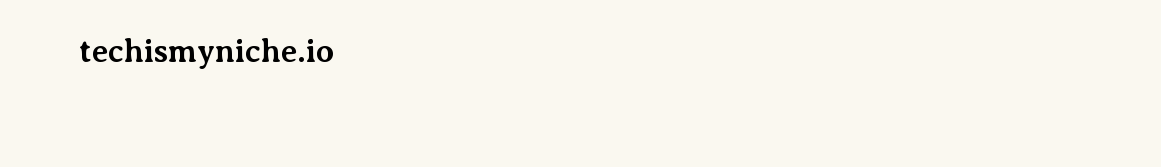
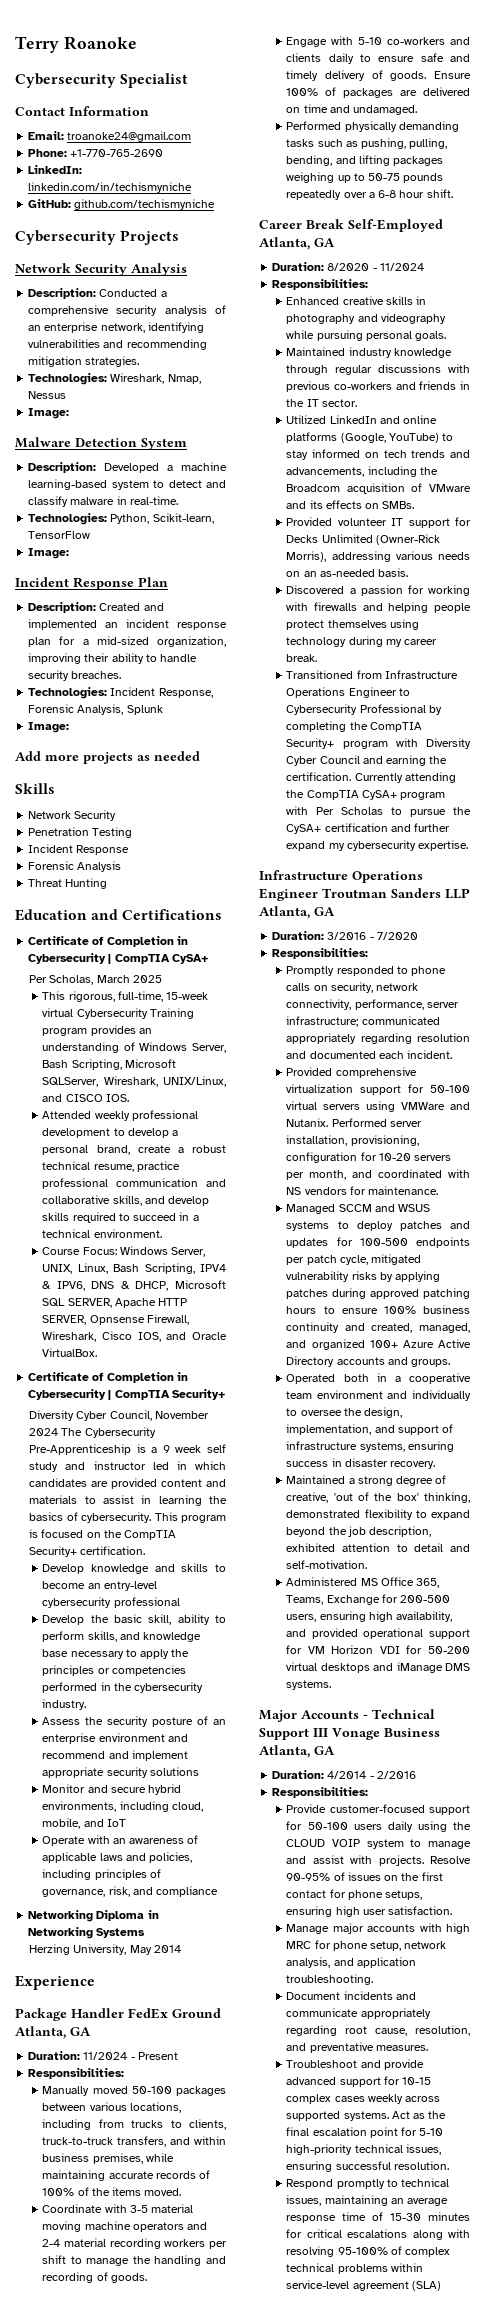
- techismyniche.io
+ Terry Roanoke
+ Cybersecurity Specialist
+ Contact Information
+ Email: troanoke24@gmail.com
+ Phone: +1-770-765-2690
+ LinkedIn: linkedin.com/in/techismyniche
+ GitHub: github.com/techismyniche
+ Cybersecurity Projects
+ Network Security Analysis
+ Description: Conducted a comprehensive security analysis of an enterprise network, identifying vulnerabilities and recommending mitigation strategies.
+ Technologies: Wireshark, Nmap, Nessus
+ Image:
+ Malware Detection System
+ Description: Developed a machine learning-based system to detect and classify malware in real-time.
+ Technologies: Python, Scikit-learn, TensorFlow
+ Image:
+ Incident Response Plan
+ Description: Created and implemented an incident response plan for a mid-sized organization, improving their ability to handle security breaches.
+ Technologies: Incident Response, Forensic Analysis, Splunk
+ Image:
+ Add more projects as needed
+ Skills
+ Network Security
+ Penetration Testing
+ Incident Response
+ Forensic Analysis
+ Threat Hunting
+ Education and Certifications
+ Certificate of Completion in Cybersecurity | CompTIA CySA+
+ Per Scholas, March 2025
+ This rigorous, full-time, 15-week virtual Cybersecurity Training program provides an understanding of Windows Server, Bash Scripting, Microsoft SQLServer, Wireshark, UNIX/Linux, and CISCO IOS.
+ Attended weekly professional development to develop a personal brand, create a robust technical resume, practice professional communication and collaborative skills, and develop skills required to succeed in a technical environment.
+ Course Focus: Windows Server, UNIX, Linux, Bash Scripting, IPV4 & IPV6, DNS & DHCP, Microsoft SQL SERVER, Apache HTTP SERVER, Opnsense Firewall, Wireshark, Cisco IOS, and Oracle VirtualBox.
+ Certificate of Completion in Cybersecurity | CompTIA Security+
+ Diversity Cyber Council, November 2024 The Cybersecurity Pre-Apprenticeship is a 9 week self study and instructor led in which candidates are provided content and materials to assist in learning the basics of cybersecurity. This program is focused on the CompTIA Security+ certification.
+ Develop knowledge and skills to become an entry-level cybersecurity professional
+ Develop the basic skill, ability to perform skills, and knowledge base necessary to apply the principles or competencies performed in the cybersecurity industry.
+ Assess the security posture of an enterprise environment and recommend and implement appropriate security solutions
+ Monitor and secure hybrid environments, including cloud, mobile, and IoT
+ Operate with an awareness of applicable laws and policies, including principles of governance, risk, and compliance
+ Networking Diploma in Networking Systems
+ Herzing University, May 2014
+ Experience
+ Package Handler FedEx Ground Atlanta, GA
+ Duration: 11/2024 - Present
+ Responsibilities:
+ Manually moved 50-100 packages between various locations, including from trucks to clients, truck-to-truck transfers, and within business premises, while maintaining accurate records of 100% of the items moved.
+ Coordinate with 3-5 material moving machine operators and 2-4 material recording workers per shift to manage the handling and recording of goods.
+ Engage with 5-10 co-workers and clients daily to ensure safe and timely delivery of goods. Ensure 100% of packages are delivered on time and undamaged.
+ Performed physically demanding tasks such as pushing, pulling, bending, and lifting packages weighing up to 50-75 pounds repeatedly over a 6-8 hour shift.
+ Career Break Self-Employed Atlanta, GA
+ Duration: 8/2020 - 11/2024
+ Responsibilities:
+ Enhanced creative skills in photography and videography while pursuing personal goals.
+ Maintained industry knowledge through regular discussions with previous co-workers and friends in the IT sector.
+ Utilized LinkedIn and online platforms (Google, YouTube) to stay informed on tech trends and advancements, including the Broadcom acquisition of VMware and its effects on SMBs.
+ Provided volunteer IT support for Decks Unlimited (Owner-Rick Morris), addressing various needs on an as-needed basis.
+ Discovered a passion for working with firewalls and helping people protect themselves using technology during my career break.
+ Transitioned from Infrastructure Operations Engineer to Cybersecurity Professional by completing the CompTIA Security+ program with Diversity Cyber Council and earning the certification. Currently attending the CompTIA CySA+ program with Per Scholas to pursue the CySA+ certification and further expand my cybersecurity expertise.
+ Infrastructure Operations Engineer Troutman Sanders LLP Atlanta, GA
+ Duration: 3/2016 - 7/2020
+ Responsibilities:
+ Promptly responded to phone calls on security, network connectivity, performance, server infrastructure; communicated appropriately regarding resolution and documented each incident.
+ Provided comprehensive virtualization support for 50-100 virtual servers using VMWare and Nutanix. Performed server installation, provisioning, configuration for 10-20 servers per month, and coordinated with NS vendors for maintenance.
+ Managed SCCM and WSUS systems to deploy patches and updates for 100-500 endpoints per patch cycle, mitigated vulnerability risks by applying patches during approved patching hours to ensure 100% business continuity and created, managed, and organized 100+ Azure Active Directory accounts and groups.
+ Operated both in a cooperative team environment and individually to oversee the design, implementation, and support of infrastructure systems, ensuring success in disaster recovery.
+ Maintained a strong degree of creative, 'out of the box' thinking, demonstrated flexibility to expand beyond the job description, exhibited attention to detail and self-motivation.
+ Administered MS Office 365, Teams, Exchange for 200-500 users, ensuring high availability, and provided operational support for VM Horizon VDI for 50-200 virtual desktops and iManage DMS systems.
+ Major Accounts - Technical Support III Vonage Business Atlanta, GA
+ Duration: 4/2014 - 2/2016
+ Responsibilities:
+ Provide customer-focused support for 50-100 users daily using the CLOUD VOIP system to manage and assist with projects. Resolve 90-95% of issues on the first contact for phone setups, ensuring high user satisfaction.
+ Manage major accounts with high MRC for phone setup, network analysis, and application troubleshooting.
+ Document incidents and communicate appropriately regarding root cause, resolution, and preventative measures.
+ Troubleshoot and provide advanced support for 10-15 complex cases weekly across supported systems. Act as the final escalation point for 5-10 high-priority technical issues, ensuring successful resolution.
+ Respond promptly to technical issues, maintaining an average response time of 15-30 minutes for critical escalations along with resolving 95-100% of complex technical problems within service-level agreement (SLA)

